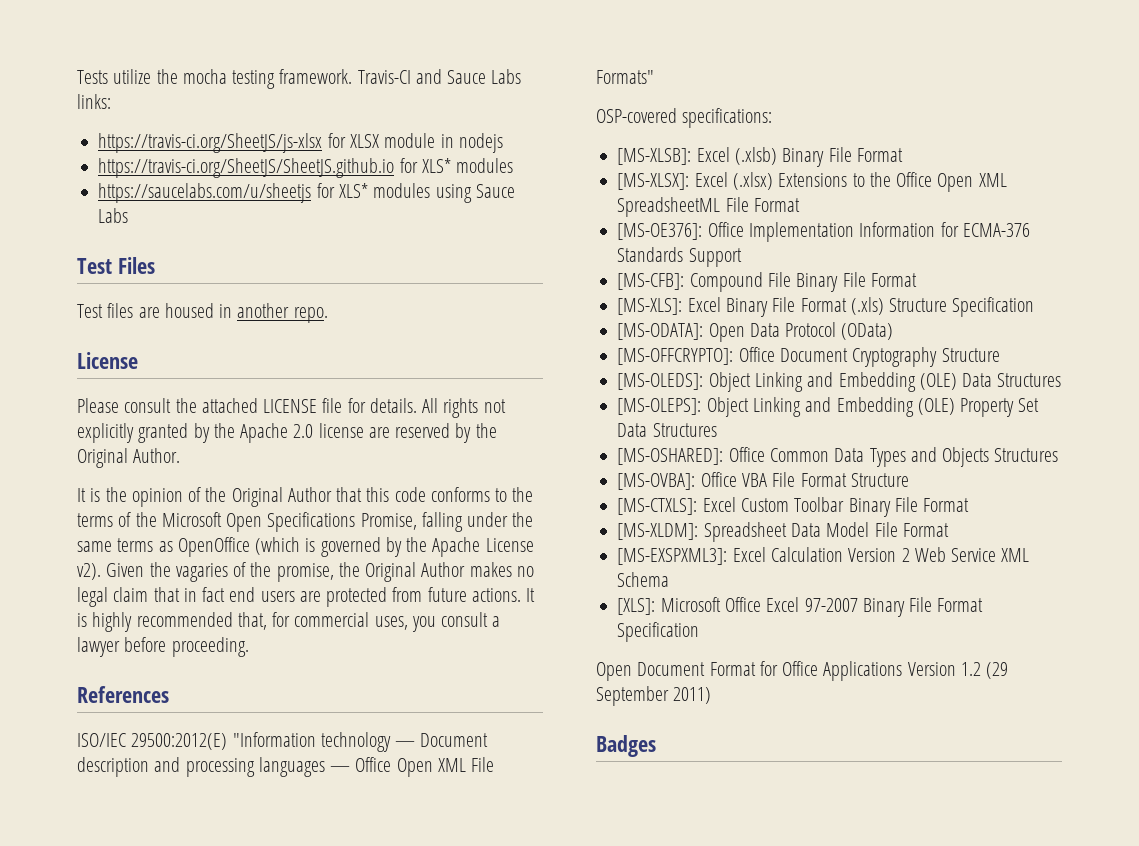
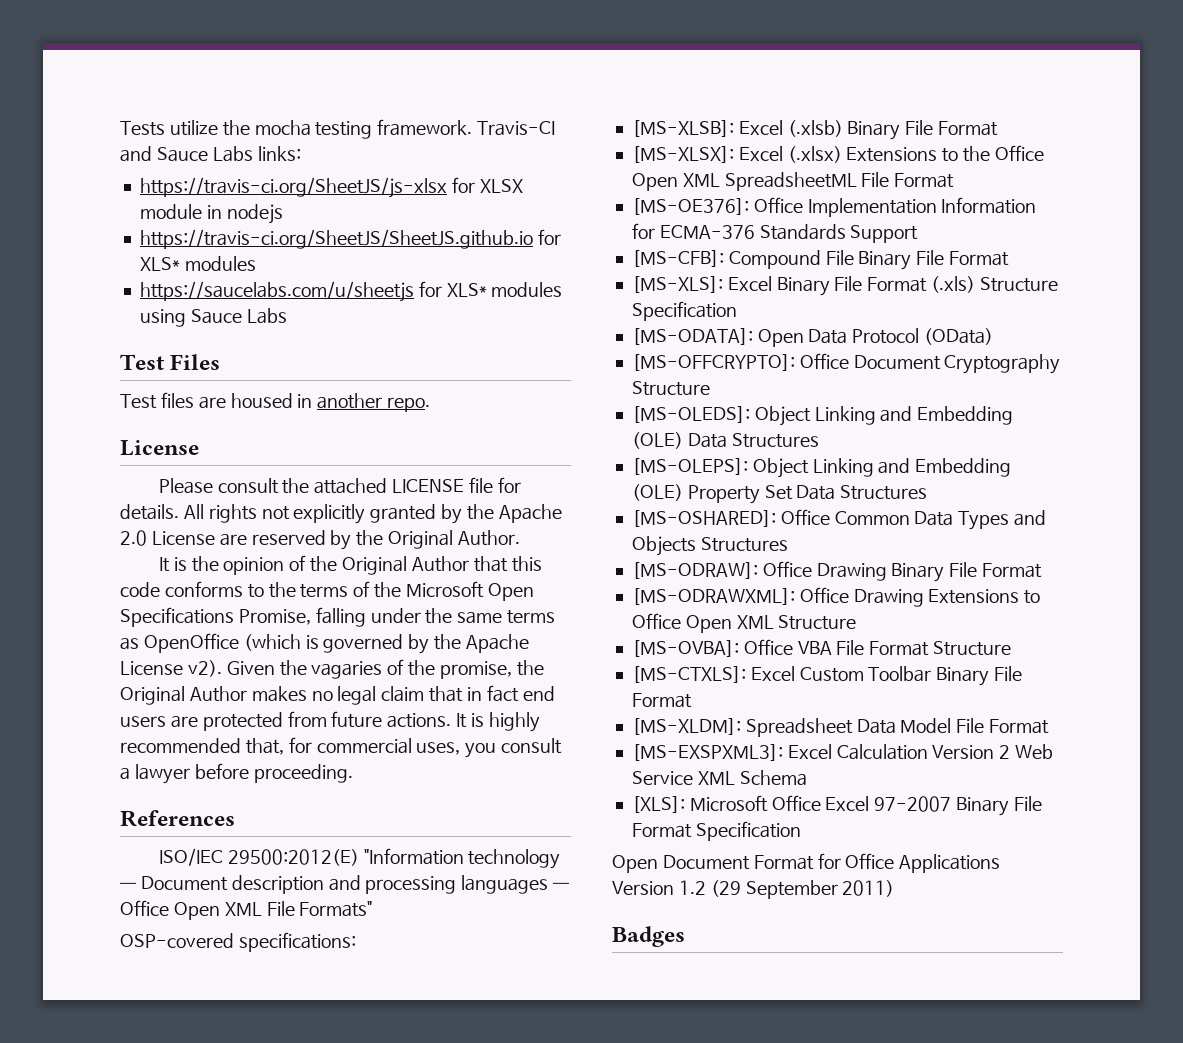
- All rights not explicitly granted by the Apache 2.0 license are reserved by the Original Author.
+ All rights not explicitly granted by the Apache 2.0 License are reserved by the Original Author.
+ [MS-ODRAW]: Office Drawing Binary File Format
+ [MS-ODRAWXML]: Office Drawing Extensions to Office Open XML Structure

